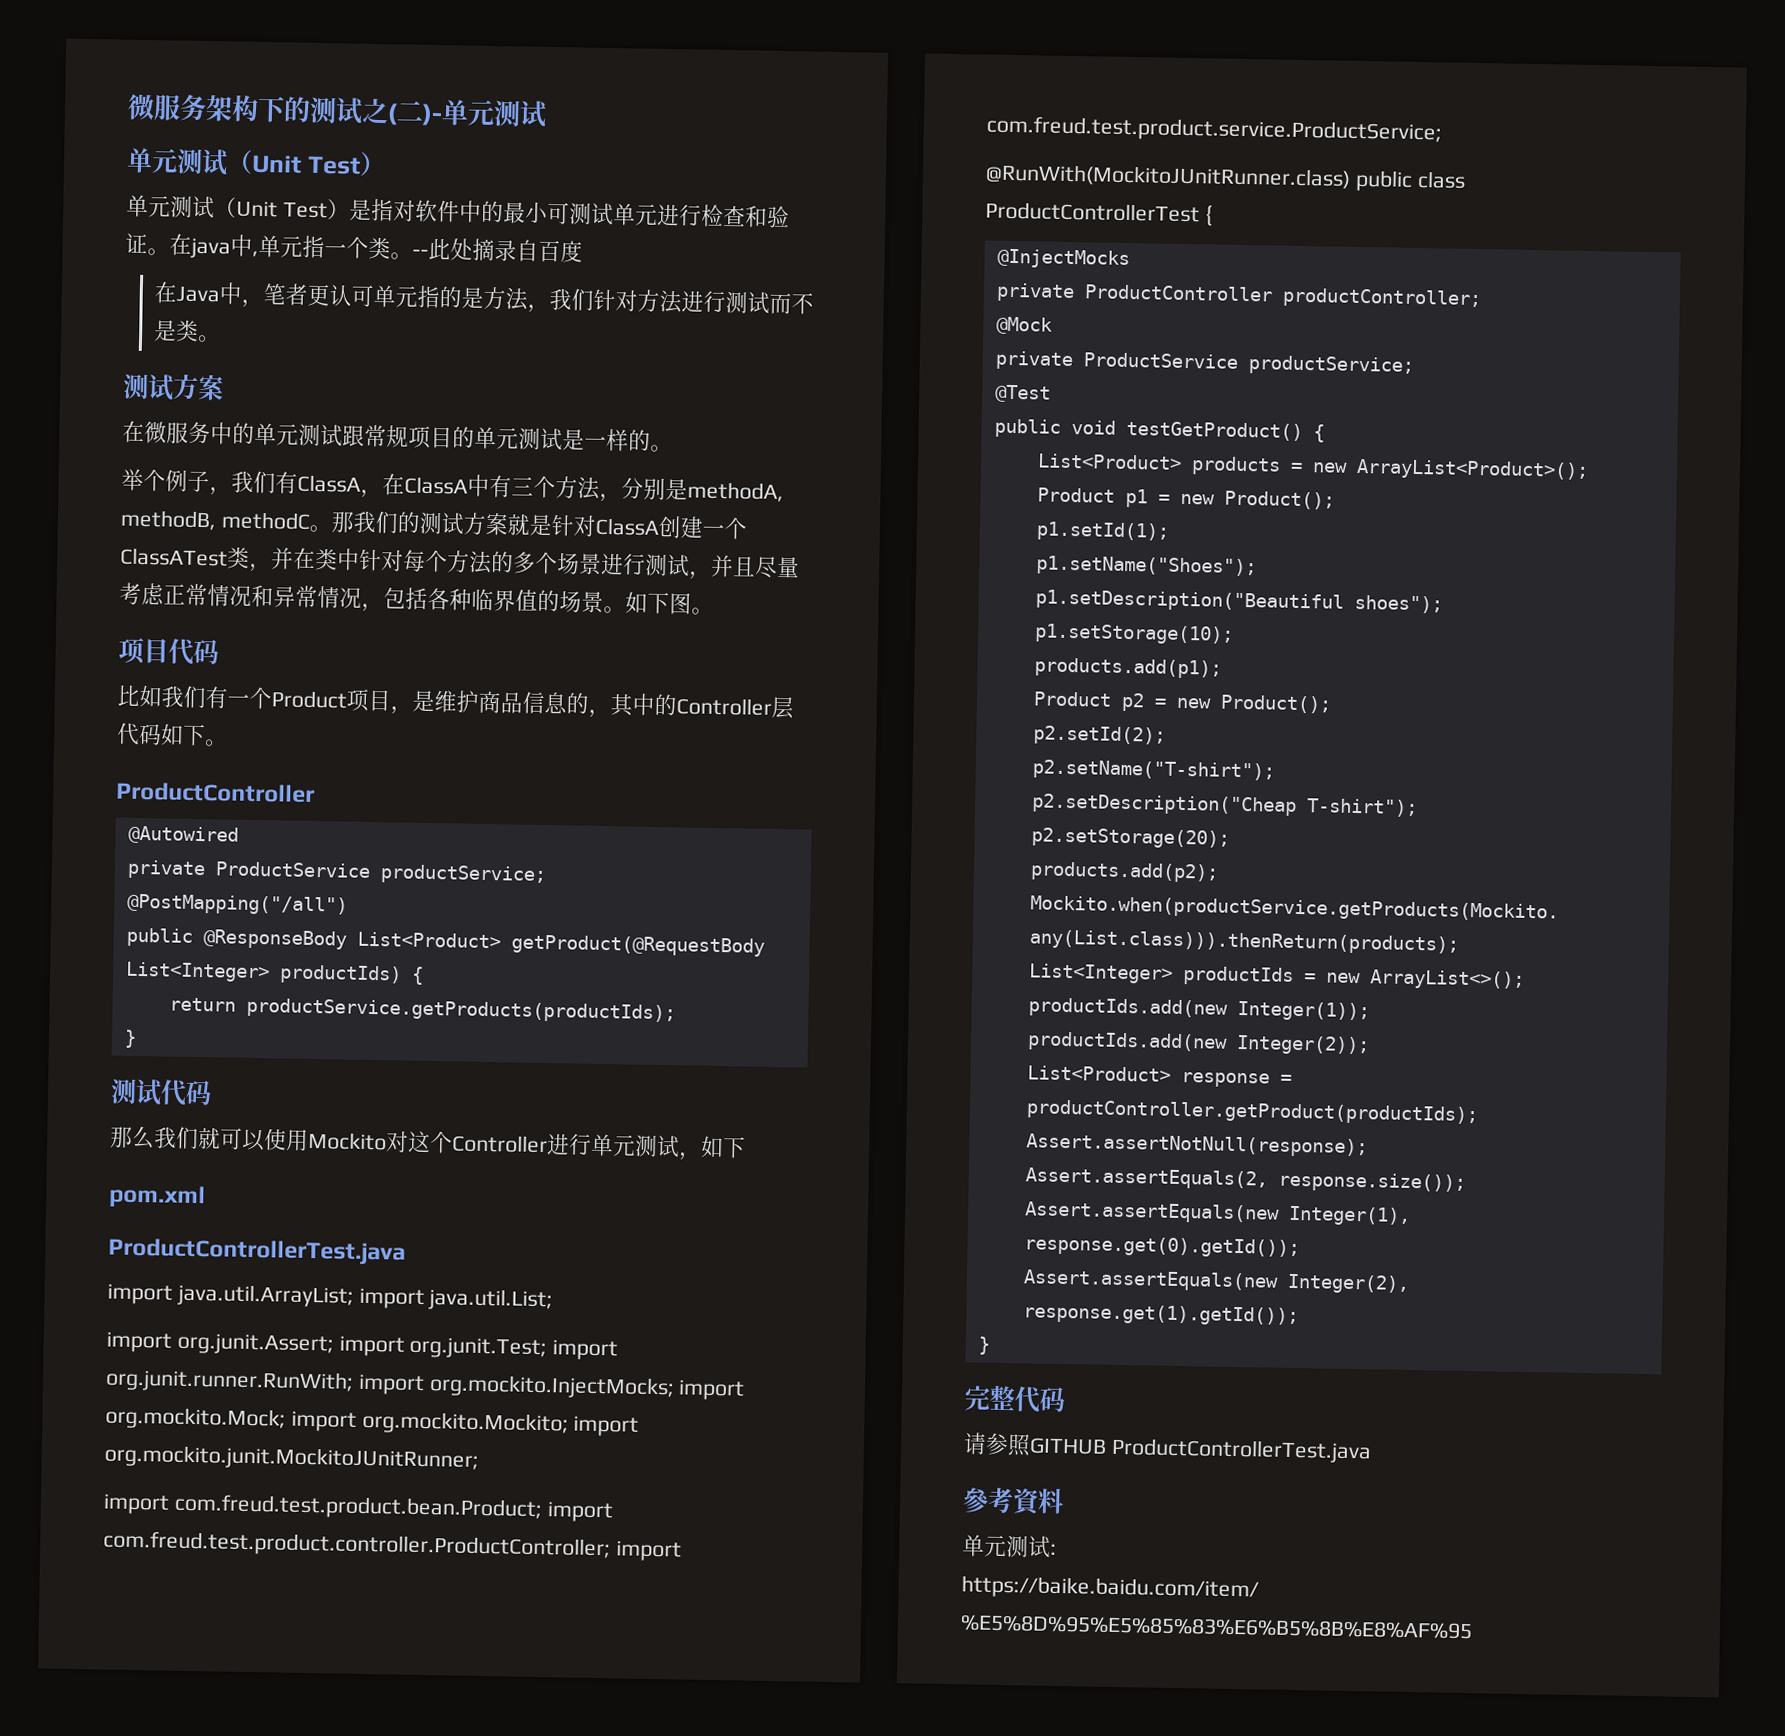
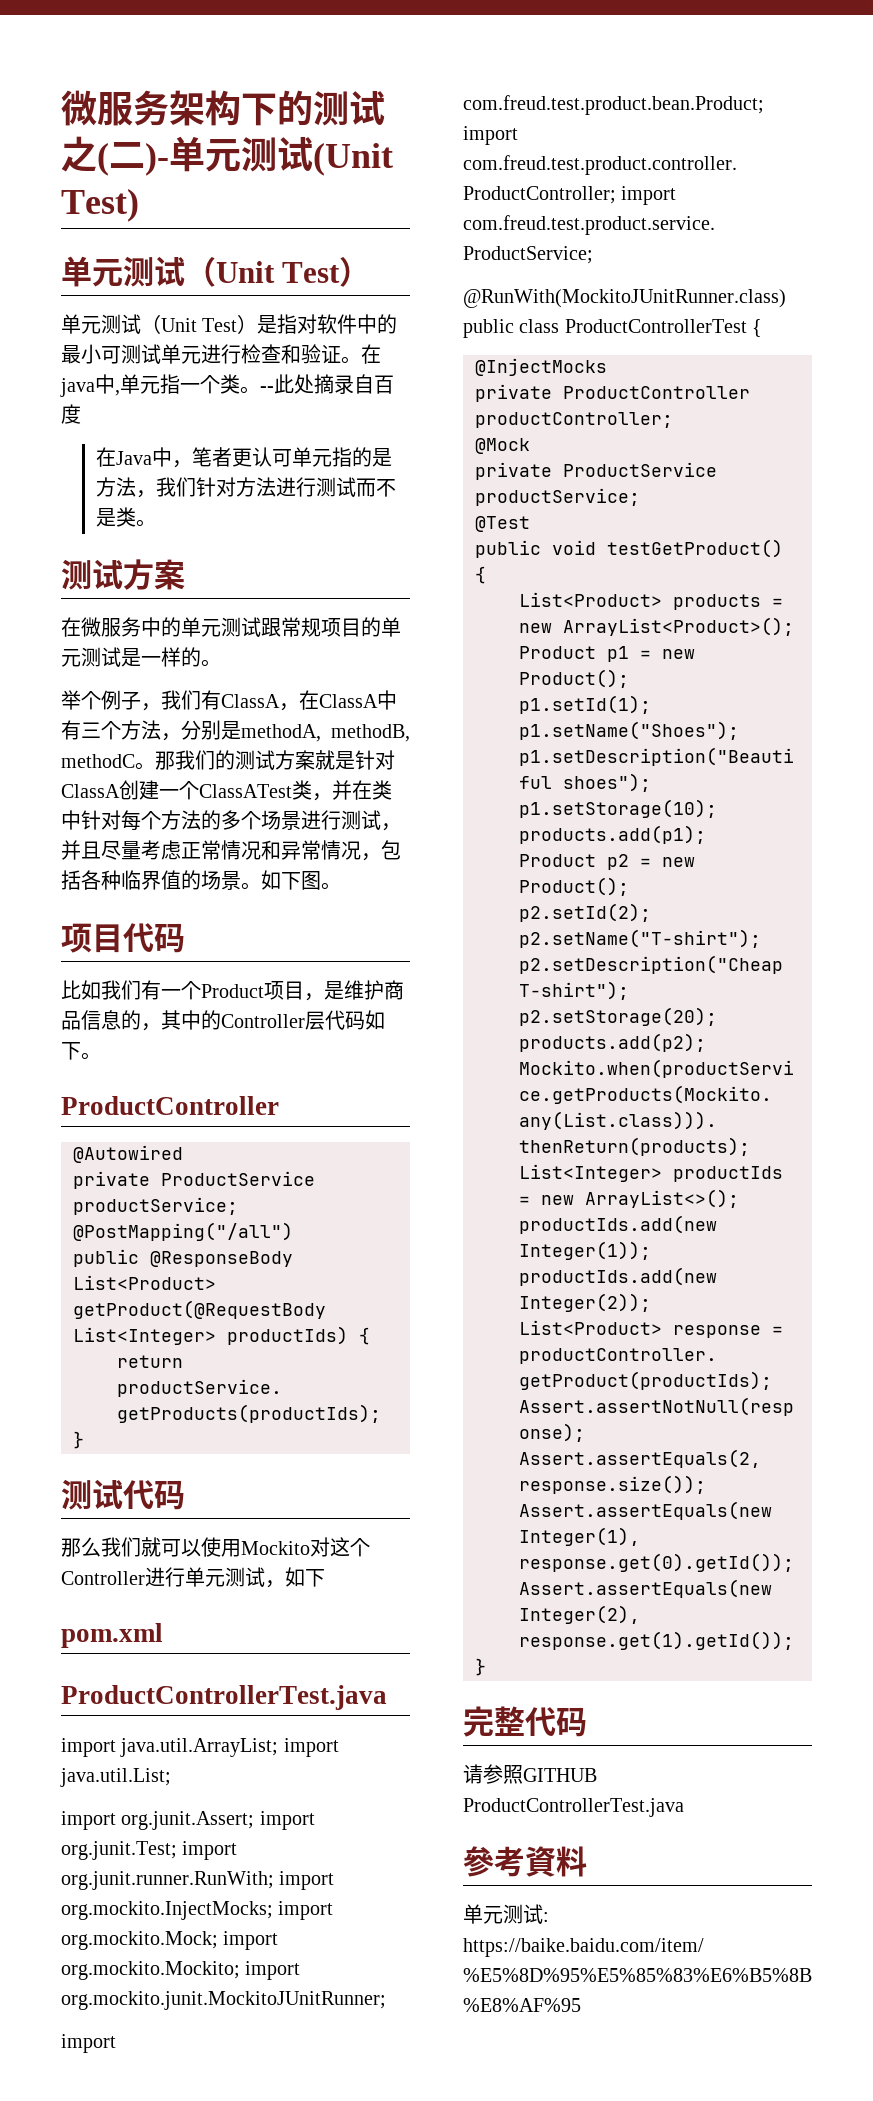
- 微服务架构下的测试之(二)-单元测试
+ 微服务架构下的测试之(二)-单元测试(Unit Test)

